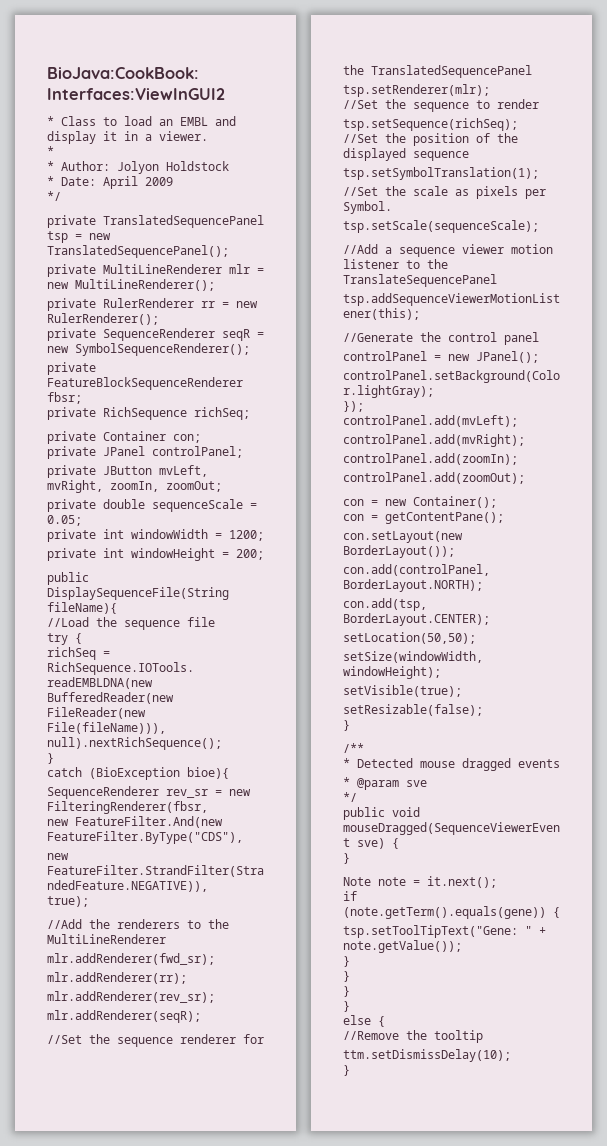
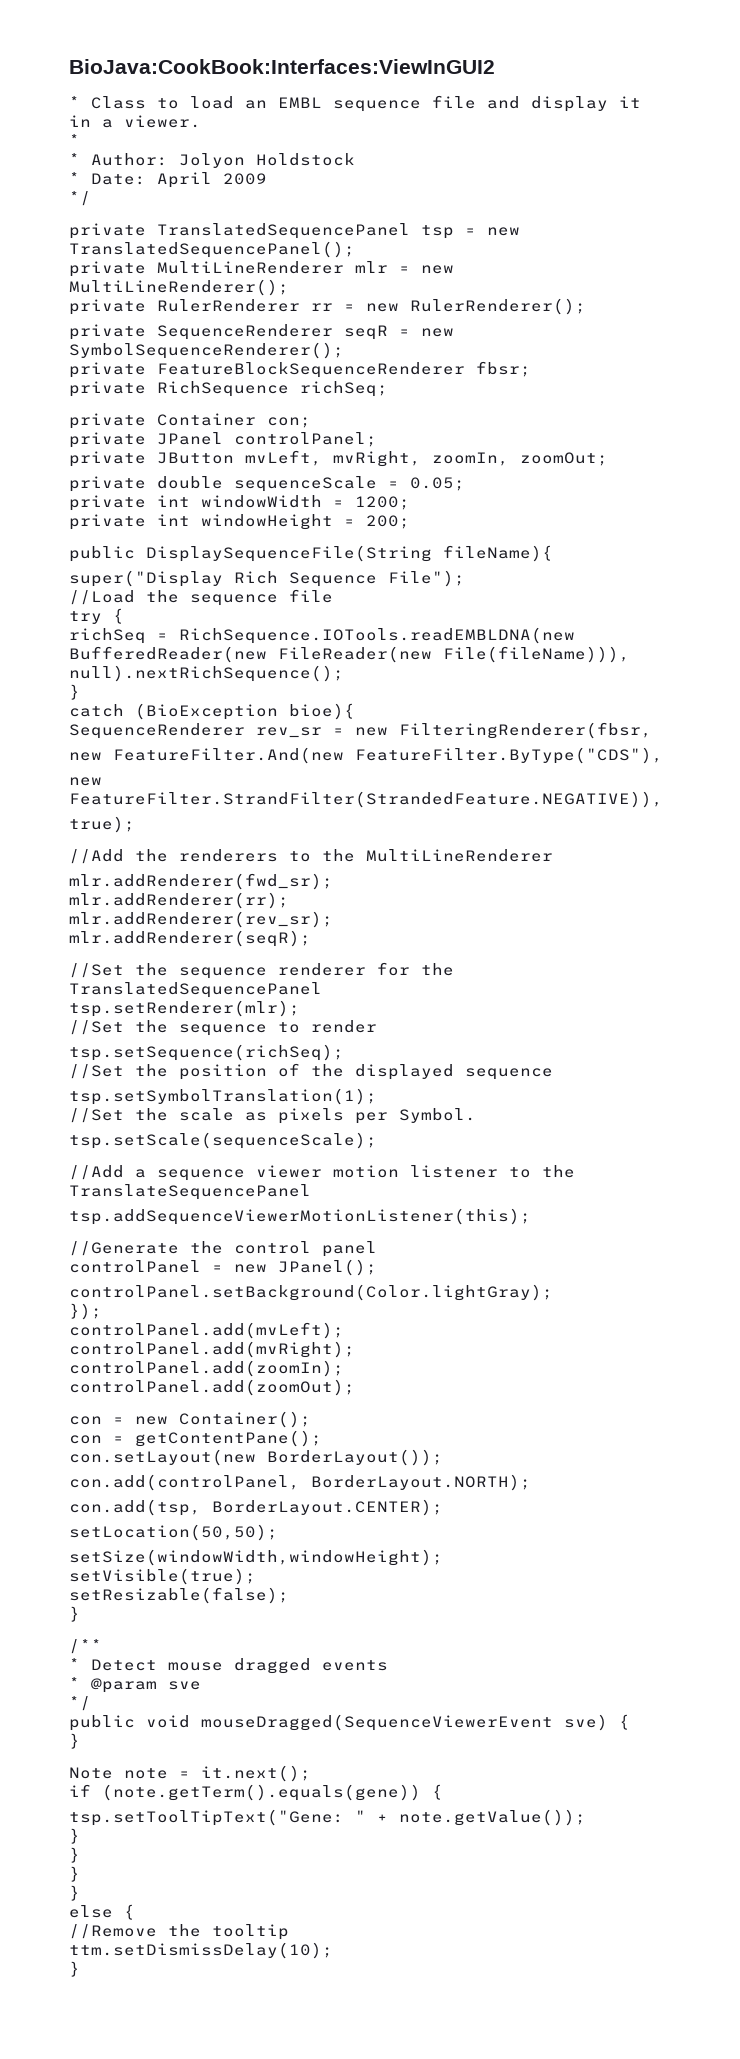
- * Class to load an EMBL and display it in a viewer.
+ * Class to load an EMBL sequence file and display it in a viewer.
+ super("Display Rich Sequence File");
- * Detected mouse dragged events
+ * Detect mouse dragged events

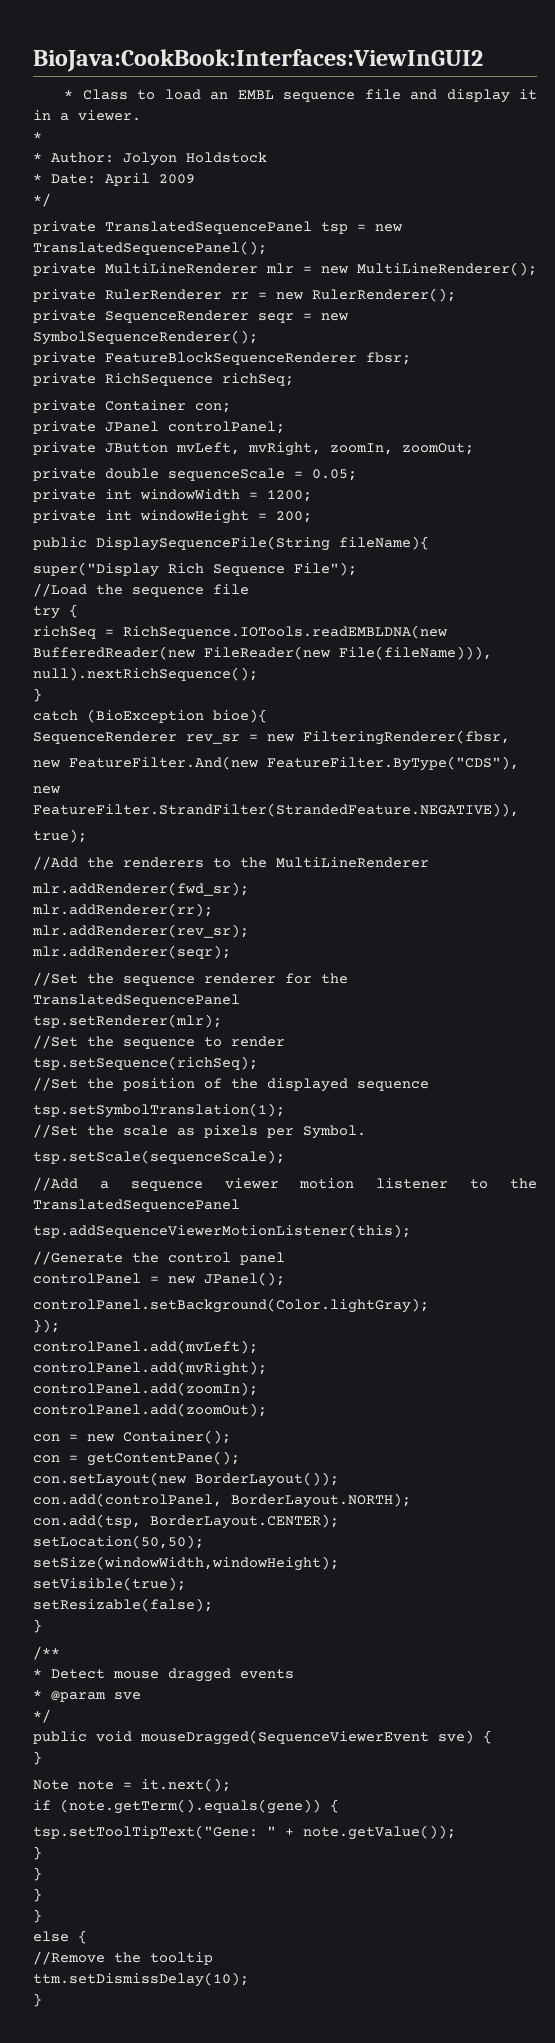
- private SequenceRenderer seqR = new SymbolSequenceRenderer();
+ private SequenceRenderer seqr = new SymbolSequenceRenderer();
- mlr.addRenderer(seqR);
+ mlr.addRenderer(seqr);
- //Add a sequence viewer motion listener to the TranslateSequencePanel
+ //Add a sequence viewer motion listener to the TranslatedSequencePanel

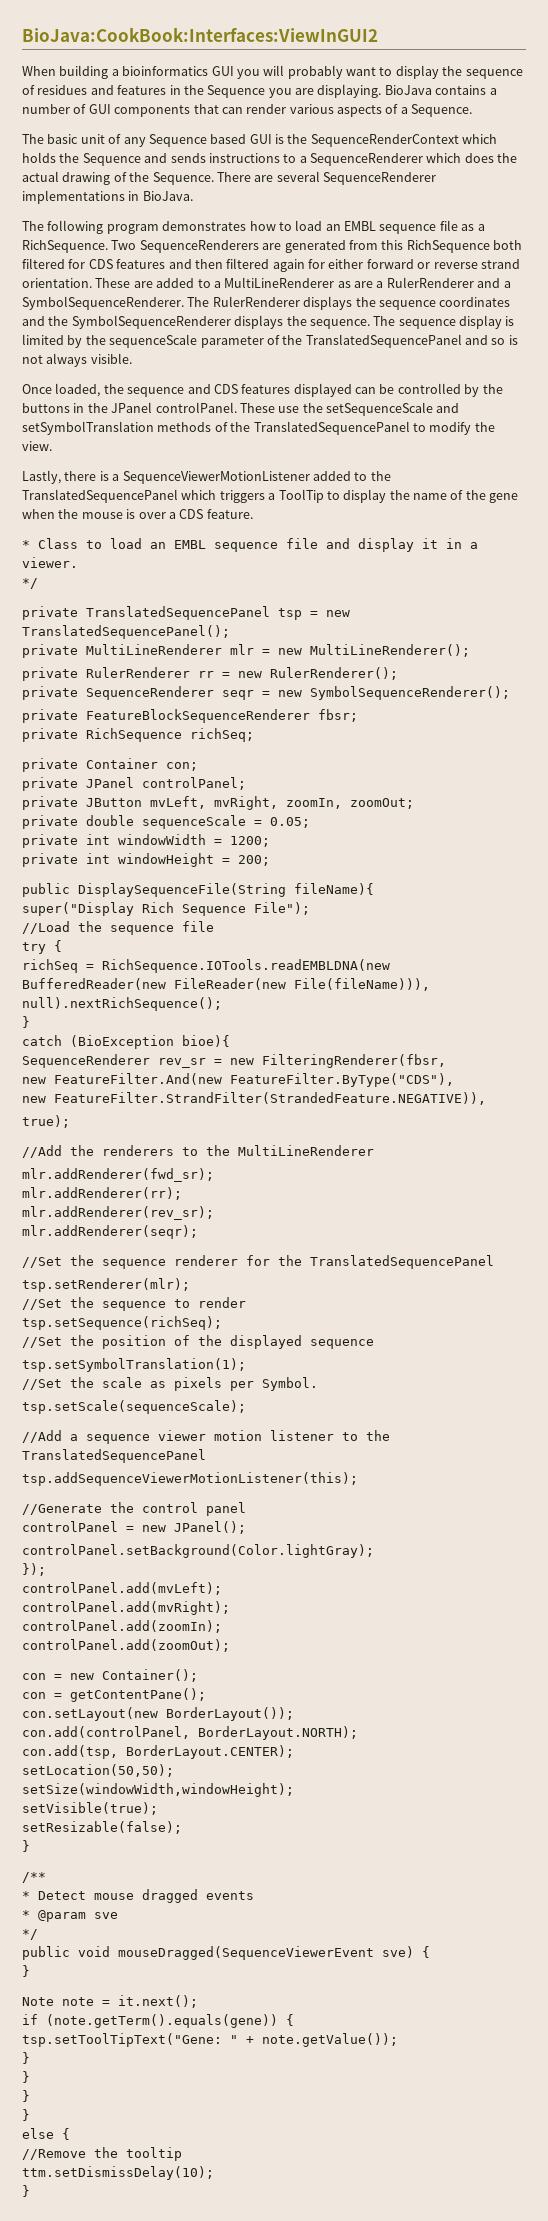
+ When building a bioinformatics GUI you will probably want to display the sequence of residues and features in the Sequence you are displaying. BioJava contains a number of GUI components that can render various aspects of a Sequence.
+ The basic unit of any Sequence based GUI is the SequenceRenderContext which holds the Sequence and sends instructions to a SequenceRenderer which does the actual drawing of the Sequence. There are several SequenceRenderer implementations in BioJava.
+ The following program demonstrates how to load an EMBL sequence file as a RichSequence. Two SequenceRenderers are generated from this RichSequence both filtered for CDS features and then filtered again for either forward or reverse strand orientation. These are added to a MultiLineRenderer as are a RulerRenderer and a SymbolSequenceRenderer. The RulerRenderer displays the sequence coordinates and the SymbolSequenceRenderer displays the sequence. The sequence display is limited by the sequenceScale parameter of the TranslatedSequencePanel and so is not always visible.
+ Once loaded, the sequence and CDS features displayed can be controlled by the buttons in the JPanel controlPanel. These use the setSequenceScale and setSymbolTranslation methods of the TranslatedSequencePanel to modify the view.
+ Lastly, there is a SequenceViewerMotionListener added to the TranslatedSequencePanel which triggers a ToolTip to display the name of the gene when the mouse is over a CDS feature.
  * Class to load an EMBL sequence file and display it in a viewer.
- *
- * Author: Jolyon Holdstock
- * Date: April 2009

